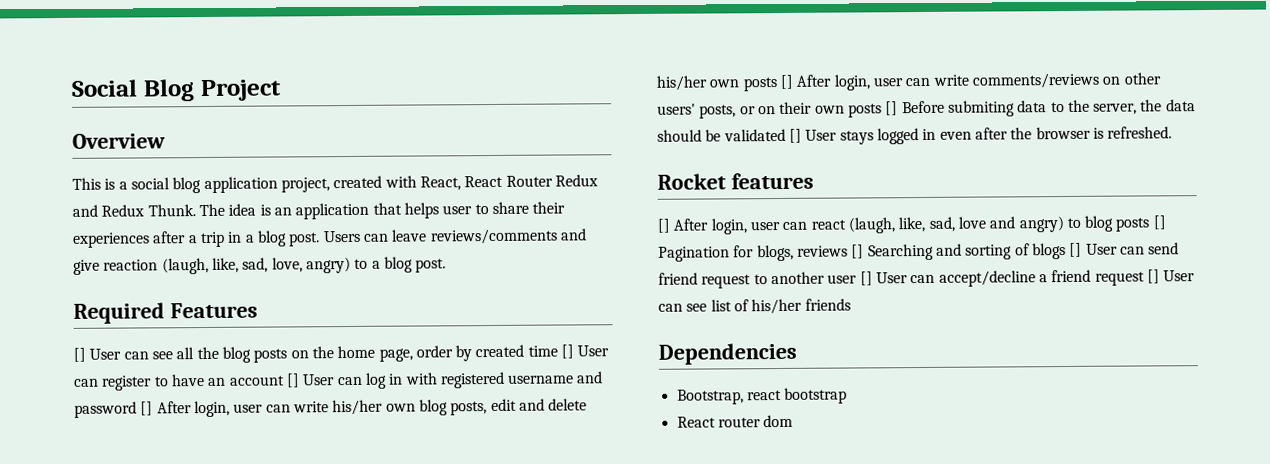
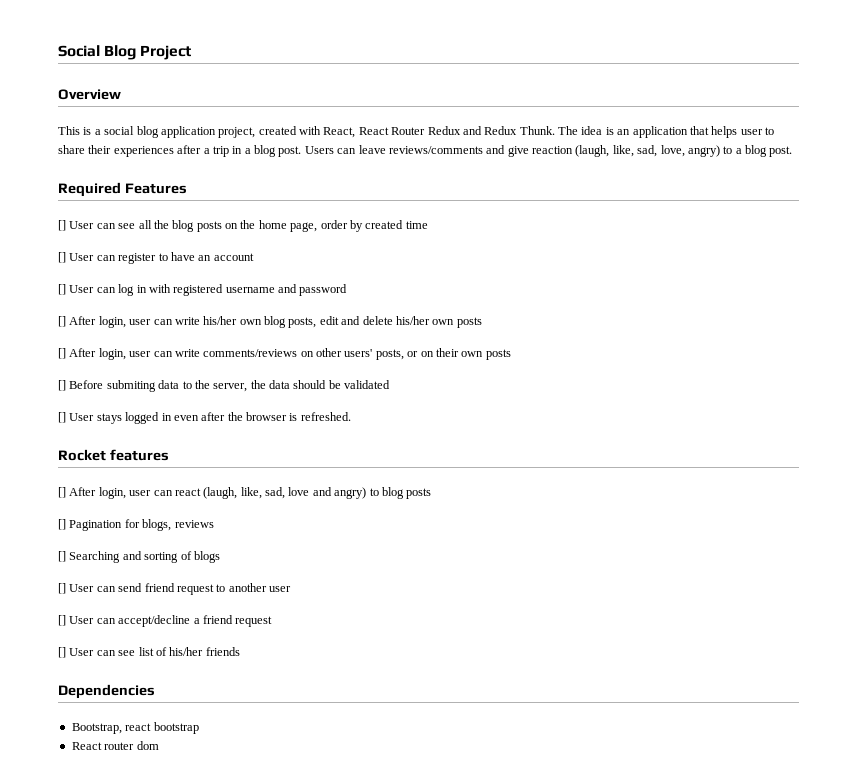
- [] User can see all the blog posts on the home page, order by created time [] User can register to have an account [] User can log in with registered username and password [] After login, user can write his/her own blog posts, edit and delete his/her own posts [] After login, user can write comments/reviews on other users' posts, or on their own posts [] Before submiting data to the server, the data should be validated [] User stays logged in even after the browser is refreshed.
+ [] User can see all the blog posts on the home page, order by created time
+ [] User can register to have an account
+ [] User can log in with registered username and password
+ [] After login, user can write his/her own blog posts, edit and delete his/her own posts
+ [] After login, user can write comments/reviews on other users' posts, or on their own posts
+ [] Before submiting data to the server, the data should be validated
+ [] User stays logged in even after the browser is refreshed.
- [] After login, user can react (laugh, like, sad, love and angry) to blog posts [] Pagination for blogs, reviews [] Searching and sorting of blogs [] User can send friend request to another user [] User can accept/decline a friend request [] User can see list of his/her friends
+ [] After login, user can react (laugh, like, sad, love and angry) to blog posts
+ [] Pagination for blogs, reviews
+ [] Searching and sorting of blogs
+ [] User can send friend request to another user
+ [] User can accept/decline a friend request
+ [] User can see list of his/her friends

